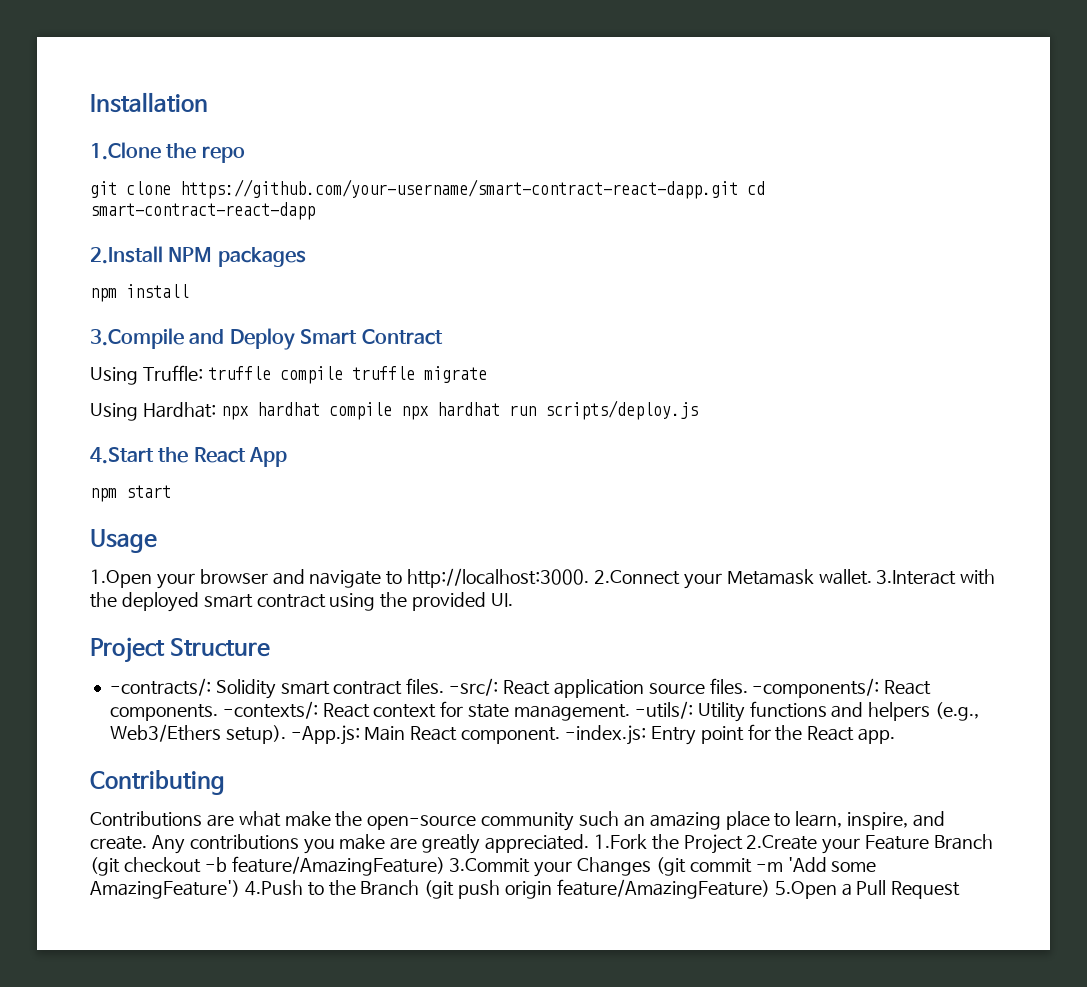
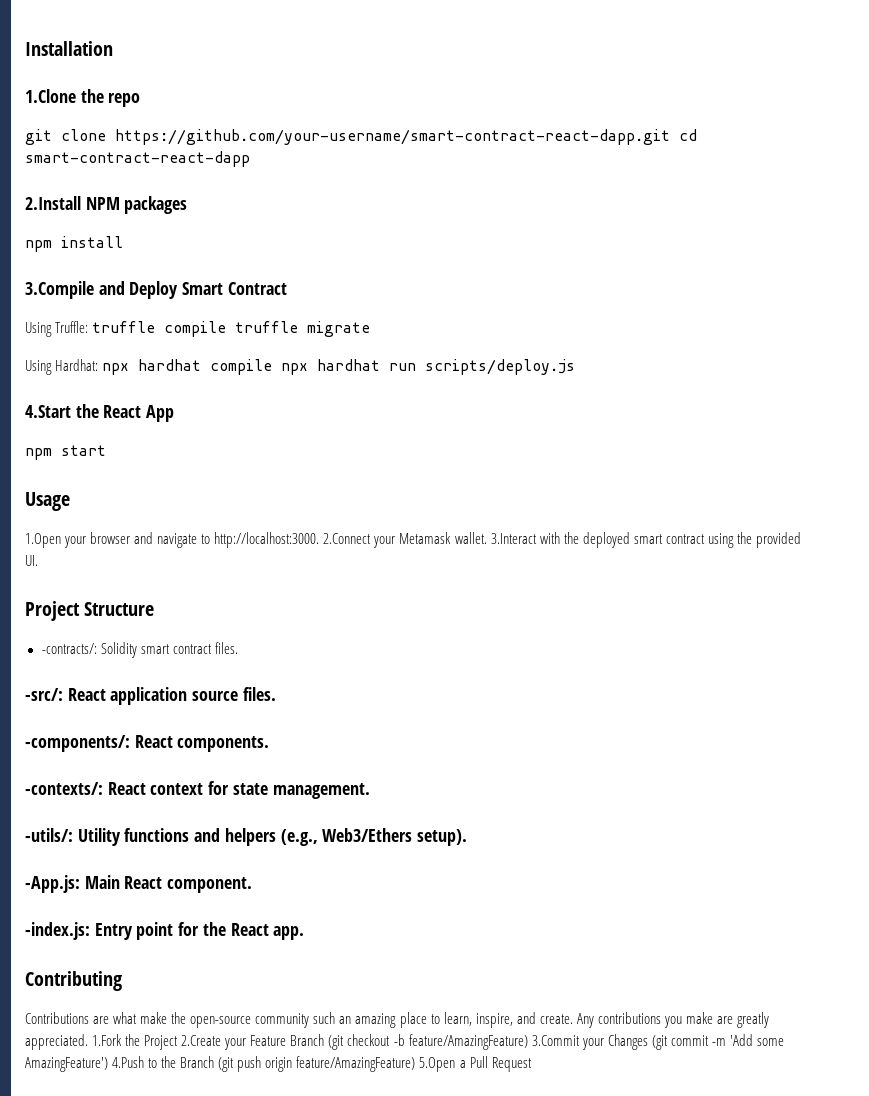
- -contracts/: Solidity smart contract files. -src/: React application source files. -components/: React components. -contexts/: React context for state management. -utils/: Utility functions and helpers (e.g., Web3/Ethers setup). -App.js: Main React component. -index.js: Entry point for the React app.
+ -contracts/: Solidity smart contract files.
+ -src/: React application source files.
+ -components/: React components.
+ -contexts/: React context for state management.
+ -utils/: Utility functions and helpers (e.g., Web3/Ethers setup).
+ -App.js: Main React component.
+ -index.js: Entry point for the React app.

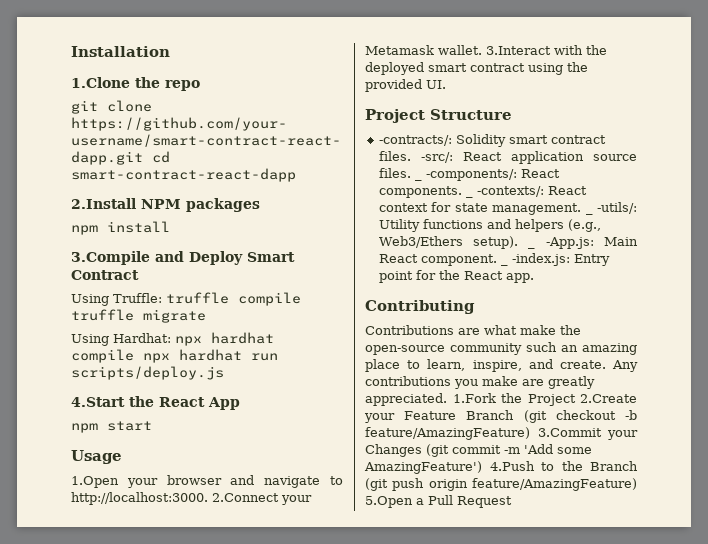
- -contracts/: Solidity smart contract files.
- -src/: React application source files.
- -components/: React components.
- -contexts/: React context for state management.
- -utils/: Utility functions and helpers (e.g., Web3/Ethers setup).
- -App.js: Main React component.
- -index.js: Entry point for the React app.
+ -contracts/: Solidity smart contract files. -src/: React application source files. _ -components/: React components. _ -contexts/: React context for state management. _ -utils/: Utility functions and helpers (e.g., Web3/Ethers setup). _ -App.js: Main React component. _ -index.js: Entry point for the React app.

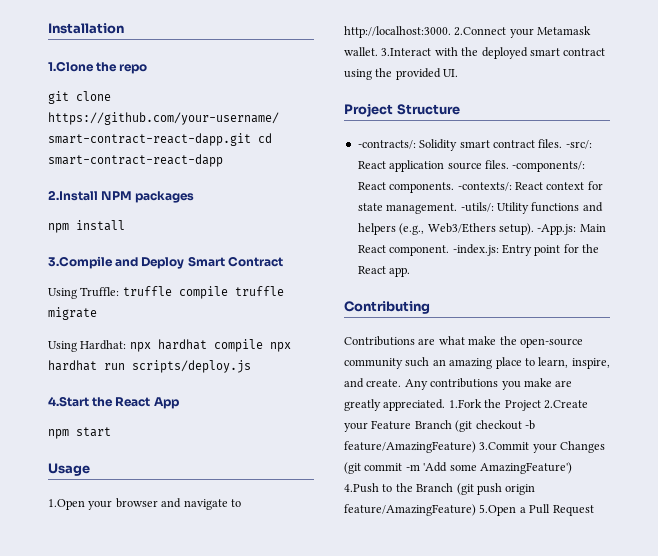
- _ -components/: React components.
+ -components/: React components.
- _ -contexts/: React context for state management.
+ -contexts/: React context for state management.
- _ -utils/: Utility functions and helpers (e.g., Web3/Ethers setup).
+ -utils/: Utility functions and helpers (e.g., Web3/Ethers setup).
- _ -App.js: Main React component.
+ -App.js: Main React component.
- _ -index.js: Entry point for the React app.
+ -index.js: Entry point for the React app.

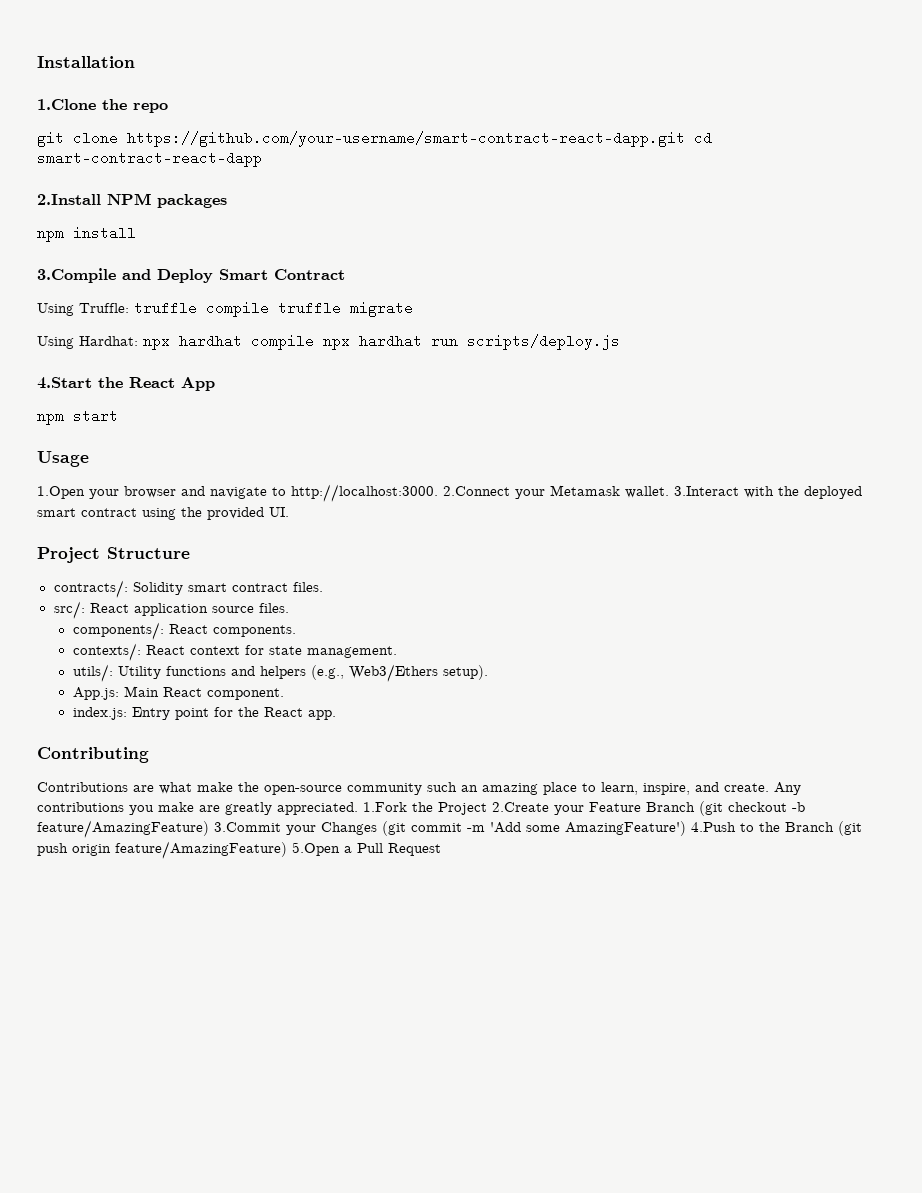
- -contracts/: Solidity smart contract files. -src/: React application source files. -components/: React components. -contexts/: React context for state management. -utils/: Utility functions and helpers (e.g., Web3/Ethers setup). -App.js: Main React component. -index.js: Entry point for the React app.
+ contracts/: Solidity smart contract files.
+ src/: React application source files.
+ components/: React components.
+ contexts/: React context for state management.
+ utils/: Utility functions and helpers (e.g., Web3/Ethers setup).
+ App.js: Main React component.
+ index.js: Entry point for the React app.

